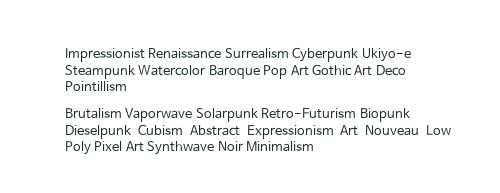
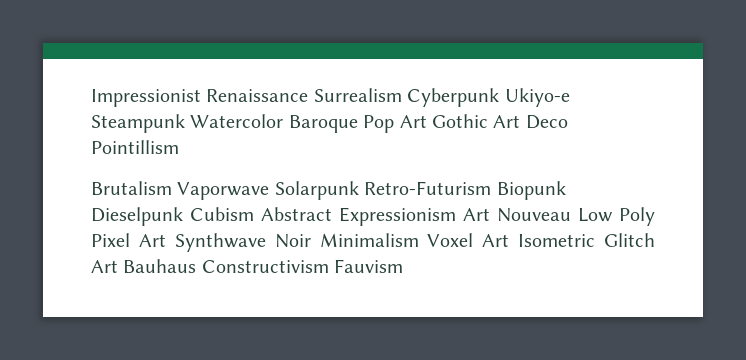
- Brutalism Vaporwave Solarpunk Retro-Futurism Biopunk Dieselpunk Cubism Abstract Expressionism Art Nouveau Low Poly Pixel Art Synthwave Noir Minimalism
+ Brutalism Vaporwave Solarpunk Retro-Futurism Biopunk Dieselpunk Cubism Abstract Expressionism Art Nouveau Low Poly Pixel Art Synthwave Noir Minimalism Voxel Art Isometric Glitch Art Bauhaus Constructivism Fauvism

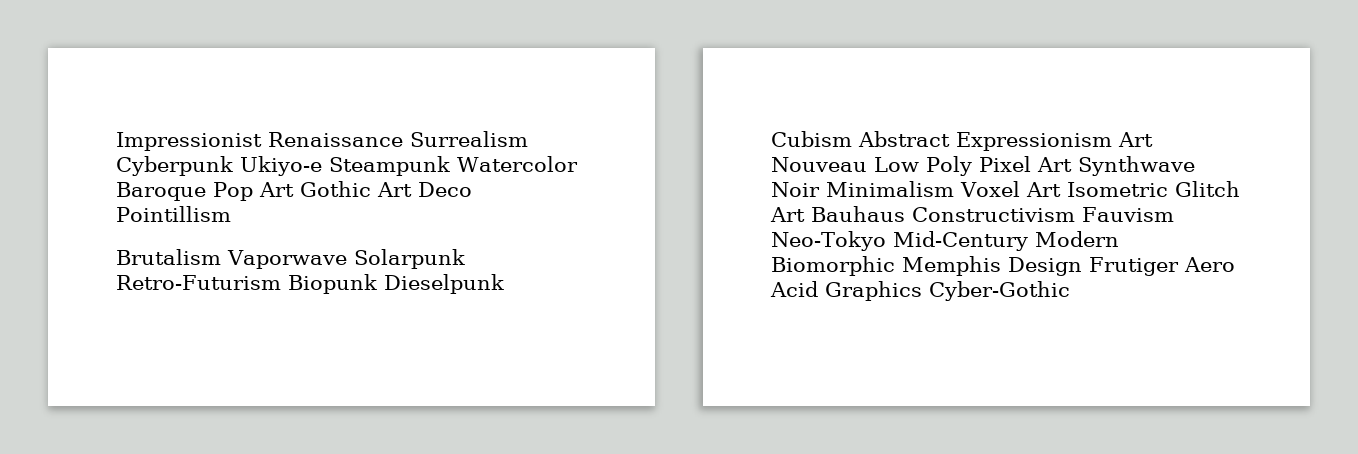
- Brutalism Vaporwave Solarpunk Retro-Futurism Biopunk Dieselpunk Cubism Abstract Expressionism Art Nouveau Low Poly Pixel Art Synthwave Noir Minimalism Voxel Art Isometric Glitch Art Bauhaus Constructivism Fauvism
+ Brutalism Vaporwave Solarpunk Retro-Futurism Biopunk Dieselpunk Cubism Abstract Expressionism Art Nouveau Low Poly Pixel Art Synthwave Noir Minimalism Voxel Art Isometric Glitch Art Bauhaus Constructivism Fauvism Neo-Tokyo Mid-Century Modern Biomorphic Memphis Design Frutiger Aero Acid Graphics Cyber-Gothic

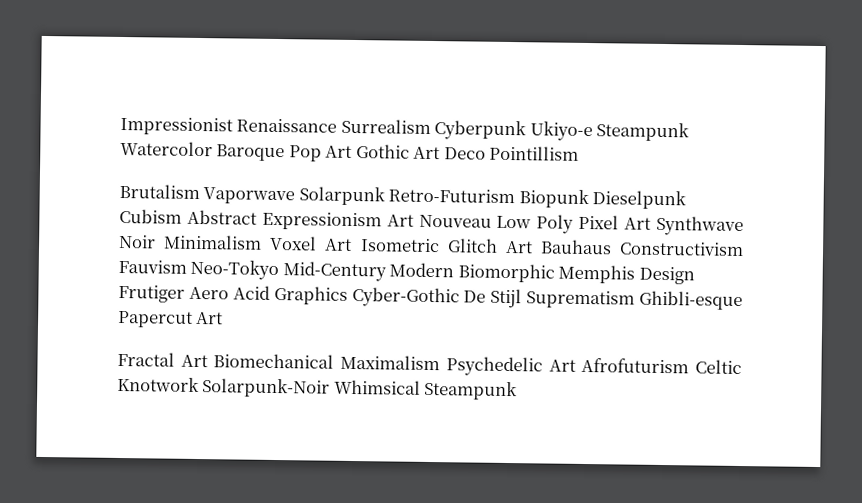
- Brutalism Vaporwave Solarpunk Retro-Futurism Biopunk Dieselpunk Cubism Abstract Expressionism Art Nouveau Low Poly Pixel Art Synthwave Noir Minimalism Voxel Art Isometric Glitch Art Bauhaus Constructivism Fauvism Neo-Tokyo Mid-Century Modern Biomorphic Memphis Design Frutiger Aero Acid Graphics Cyber-Gothic
+ Brutalism Vaporwave Solarpunk Retro-Futurism Biopunk Dieselpunk Cubism Abstract Expressionism Art Nouveau Low Poly Pixel Art Synthwave Noir Minimalism Voxel Art Isometric Glitch Art Bauhaus Constructivism Fauvism Neo-Tokyo Mid-Century Modern Biomorphic Memphis Design Frutiger Aero Acid Graphics Cyber-Gothic De Stijl Suprematism Ghibli-esque Papercut Art
+ Fractal Art Biomechanical Maximalism Psychedelic Art Afrofuturism Celtic Knotwork Solarpunk-Noir Whimsical Steampunk

